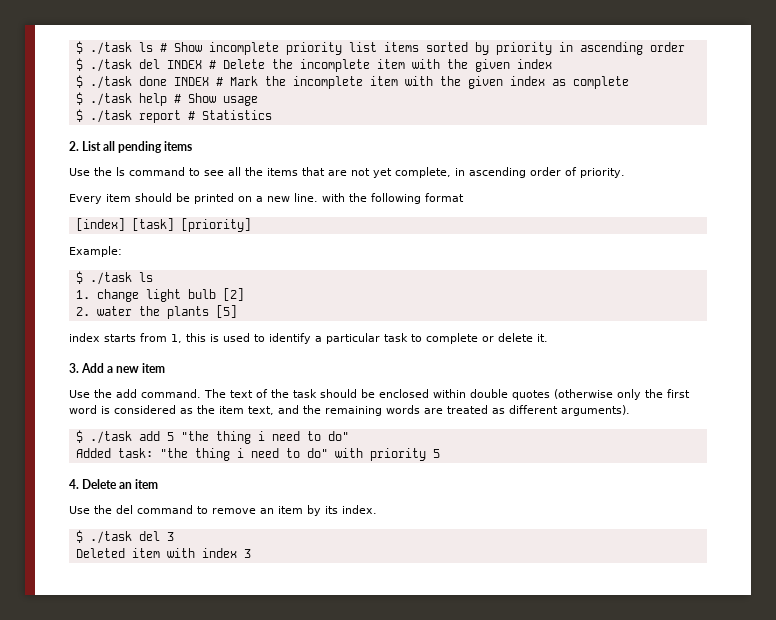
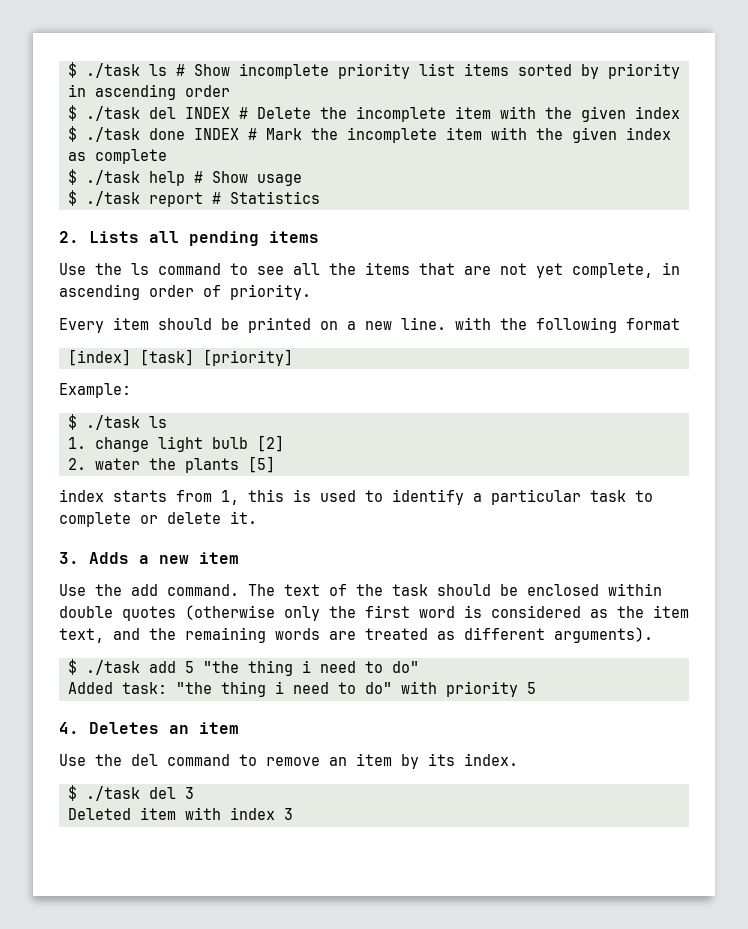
- 2. List all pending items
+ 2. Lists all pending items
- 3. Add a new item
+ 3. Adds a new item
- 4. Delete an item
+ 4. Deletes an item

